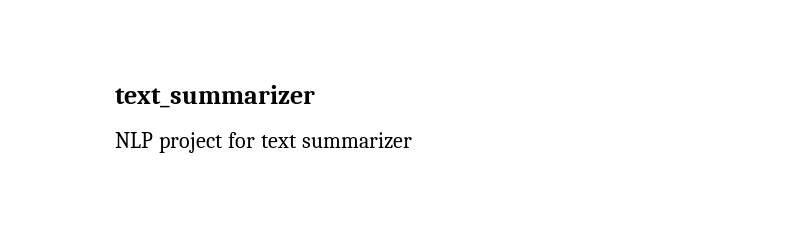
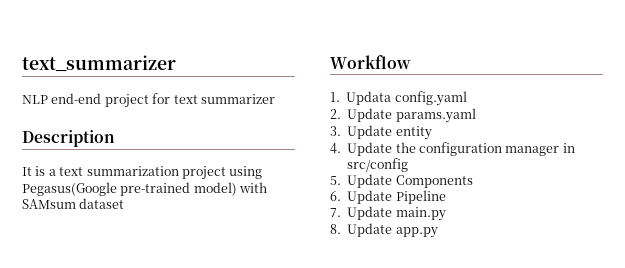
- NLP project for text summarizer
+ NLP end-end project for text summarizer
+ Description
+ It is a text summarization project using Pegasus(Google pre-trained model) with SAMsum dataset
+ Workflow
+ 1. Updata config.yaml
+ 2. Update params.yaml
+ 3. Update entity
+ 4. Update the configuration manager in src/config
+ 5. Update Components
+ 6. Update Pipeline
+ 7. Update main.py
+ 8. Update app.py

